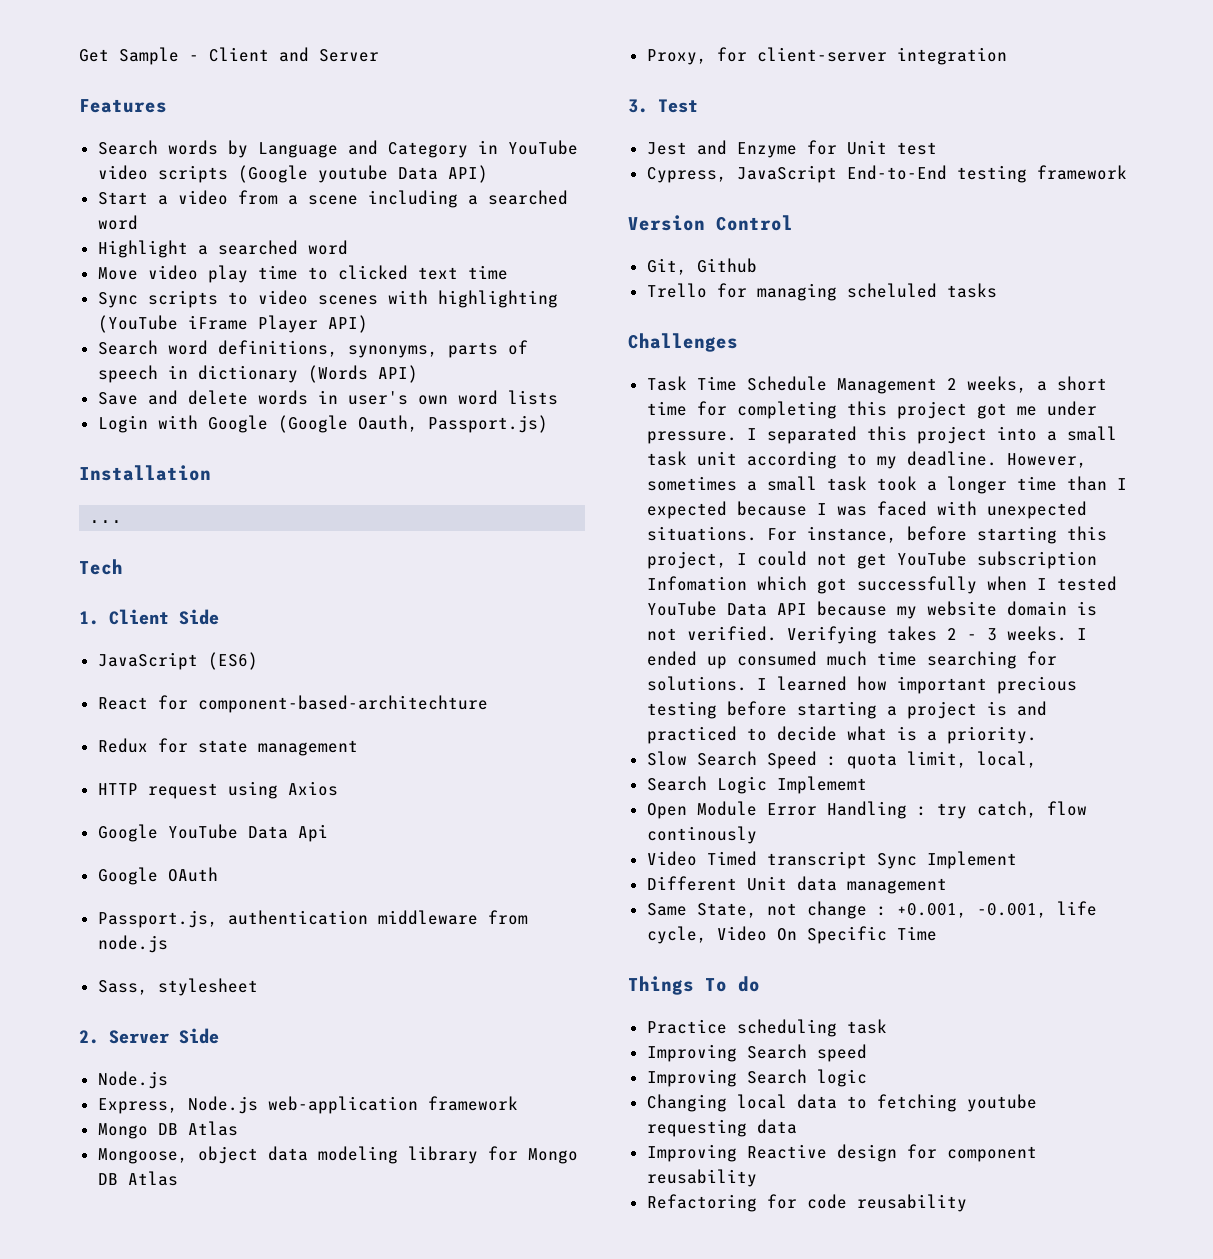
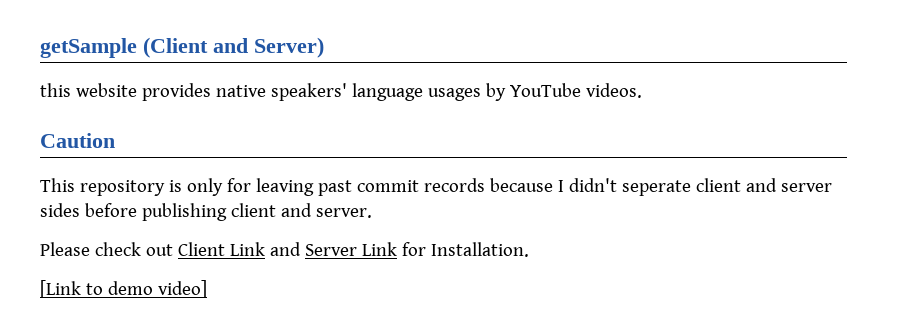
- Get Sample - Client and Server
- Features
- Search words by Language and Category in YouTube video scripts (Google youtube Data API)
- Start a video from a scene including a searched word
- Highlight a searched word
- Move video play time to clicked text time
- Sync scripts to video scenes with highlighting (YouTube iFrame Player API)
- Search word definitions, synonyms, parts of speech in dictionary (Words API)
- Save and delete words in user's own word lists
- Login with Google (Google Oauth, Passport.js)
- Installation
- ...
- Tech
- 1. Client Side
- JavaScript (ES6)
- React for component-based-architechture
- Redux for state management
- HTTP request using Axios
- Google YouTube Data Api
- Google OAuth
- Passport.js, authentication middleware from node.js
- Sass, stylesheet
- 2. Server Side
- Node.js
- Express, Node.js web-application framework
- Mongo DB Atlas
- Mongoose, object data modeling library for Mongo DB Atlas
- Proxy, for client-server integration
- 3. Test
- Jest and Enzyme for Unit test
- Cypress, JavaScript End-to-End testing framework
- Version Control
- Git, Github
- Trello for managing scheluled tasks
- Challenges
- Task Time Schedule Management 2 weeks, a short time for completing this project got me under pressure. I separated this project into a small task unit according to my deadline. However, sometimes a small task took a longer time than I expected because I was faced with unexpected situations. For instance, before starting this project, I could not get YouTube subscription Infomation which got successfully when I tested YouTube Data API because my website domain is not verified. Verifying takes 2 - 3 weeks. I ended up consumed much time searching for solutions. I learned how important precious testing before starting a project is and practiced to decide what is a priority.
- Slow Search Speed : quota limit, local,
- Search Logic Implememt
- Open Module Error Handling : try catch, flow continously
- Video Timed transcript Sync Implement
- Different Unit data management
- Same State, not change : +0.001, -0.001, life cycle, Video On Specific Time
- Things To do
- Practice scheduling task
- Improving Search speed
- Improving Search logic
- Changing local data to fetching youtube requesting data
- Improving Reactive design for component reusability
- Refactoring for code reusability
+ getSample (Client and Server)
+ this website provides native speakers' language usages by YouTube videos.
+ Caution
+ This repository is only for leaving past commit records because I didn't seperate client and server sides before publishing client and server.
+ Please check out Client Link and Server Link for Installation.
+ [Link to demo video]

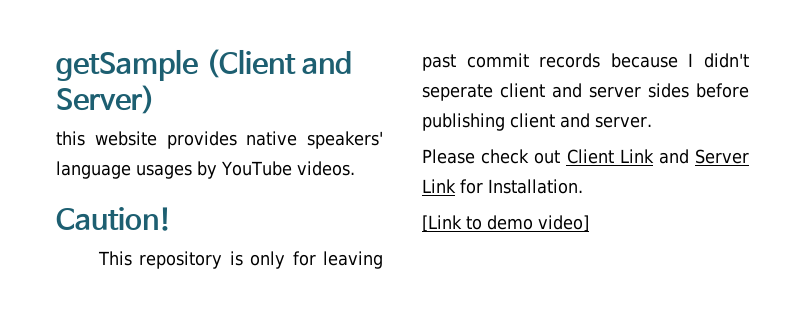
- Caution
+ Caution!

